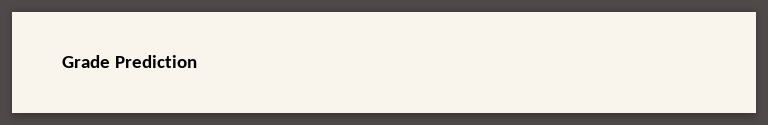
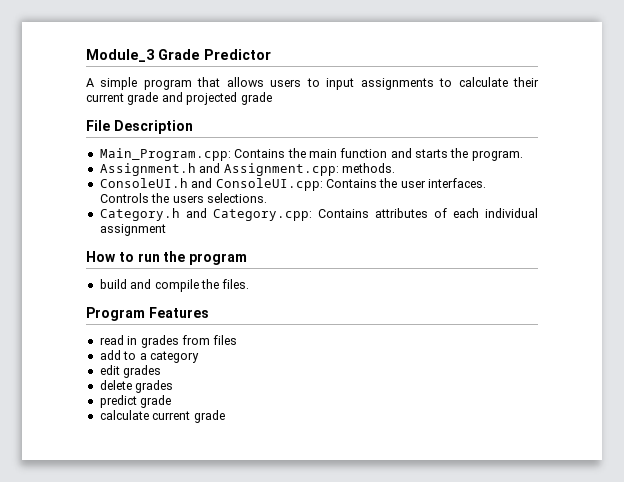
- Grade Prediction
+ Module_3 Grade Predictor
+ A simple program that allows users to input assignments to calculate their current grade and projected grade
+ File Description
+ Main_Program.cpp: Contains the main function and starts the program.
+ Assignment.h and Assignment.cpp: methods.
+ ConsoleUI.h and ConsoleUI.cpp: Contains the user interfaces. Controls the users selections.
+ Category.h and Category.cpp: Contains attributes of each individual assignment
+ How to run the program
+ build and compile the files.
+ Program Features
+ read in grades from files
+ add to a category
+ edit grades
+ delete grades
+ predict grade
+ calculate current grade

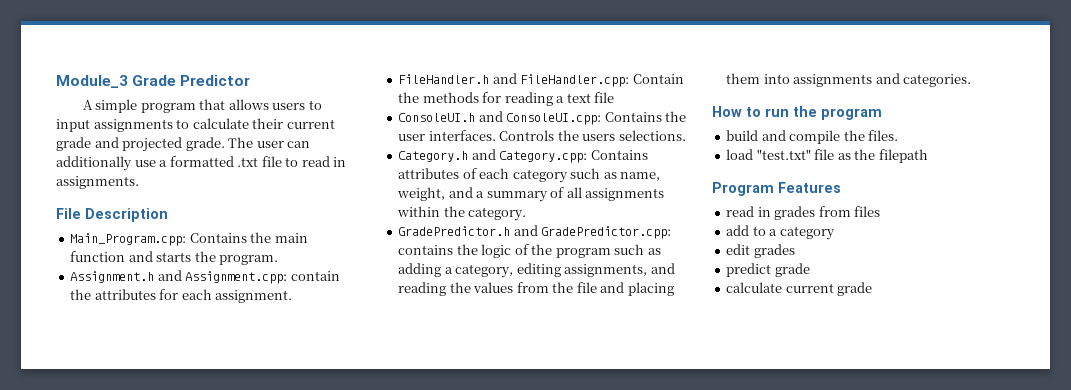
- A simple program that allows users to input assignments to calculate their current grade and projected grade
+ A simple program that allows users to input assignments to calculate their current grade and projected grade. The user can additionally use a formatted .txt file to read in assignments.
- Assignment.h and Assignment.cpp: methods.
+ Assignment.h and Assignment.cpp: contain the attributes for each assignment.
+ FileHandler.h and FileHandler.cpp: Contain the methods for reading a text file
- Category.h and Category.cpp: Contains attributes of each individual assignment
+ Category.h and Category.cpp: Contains attributes of each category such as name, weight, and a summary of all assignments within the category.
+ GradePredictor.h and GradePredictor.cpp: contains the logic of the program such as adding a category, editing assignments, and reading the values from the file and placing them into assignments and categories.
+ load "test.txt" file as the filepath
- delete grades

